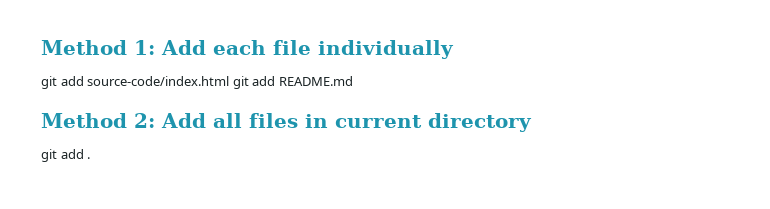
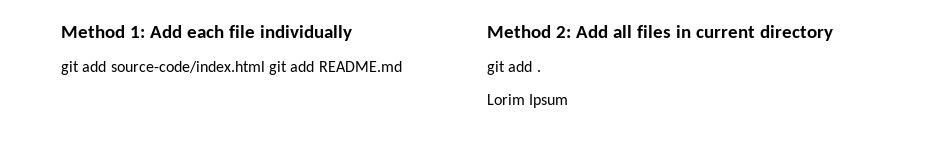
+ Lorim Ipsum

